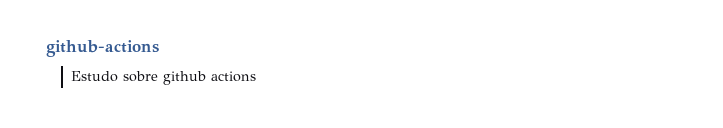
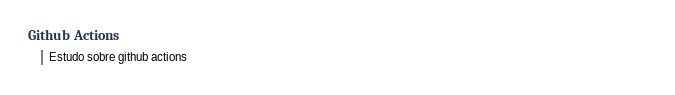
- github-actions
+ Github Actions

